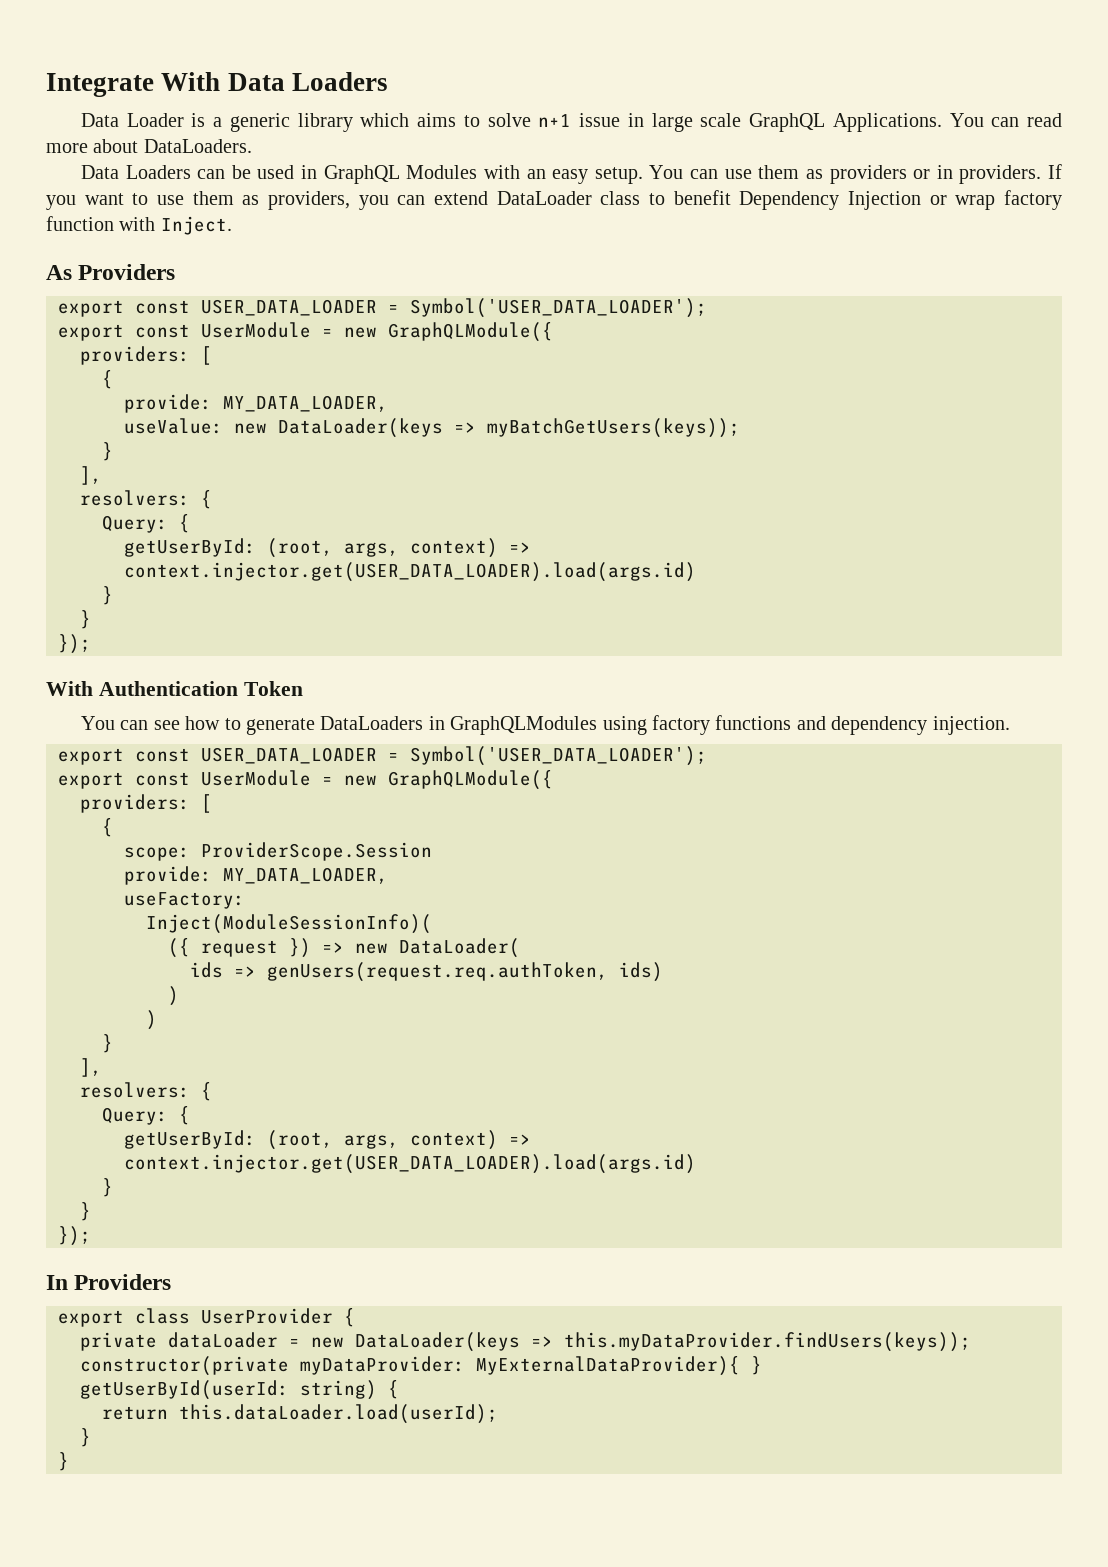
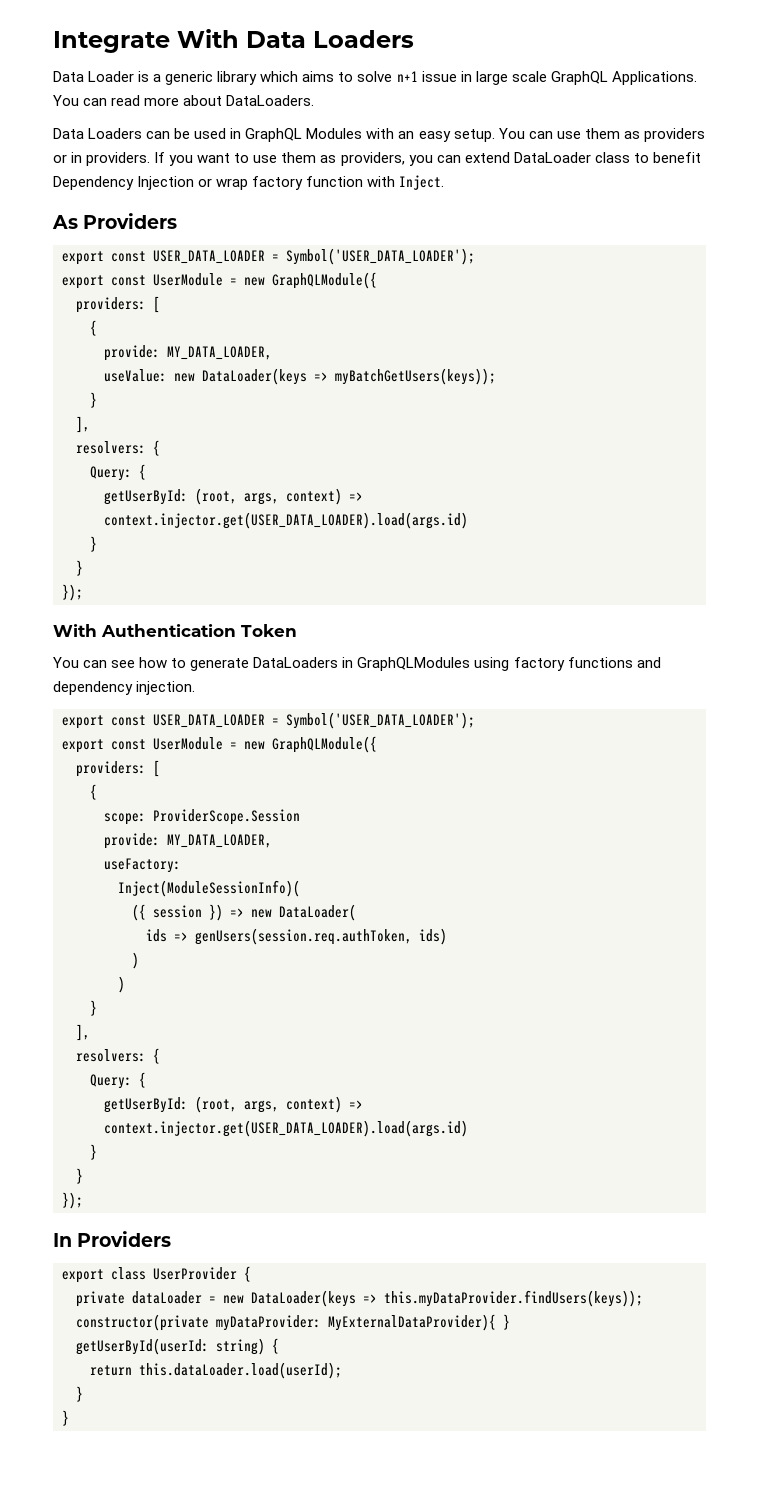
- ({ request }) => new DataLoader(
+ ({ session }) => new DataLoader(
- ids => genUsers(request.req.authToken, ids)
+ ids => genUsers(session.req.authToken, ids)

